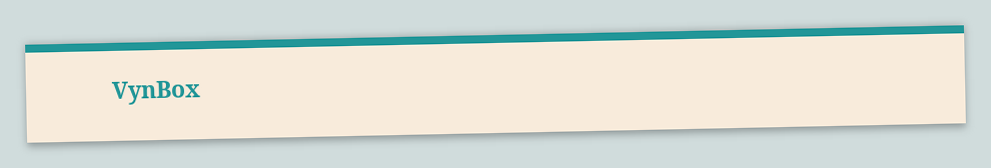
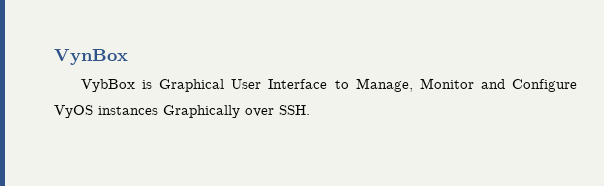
+ VybBox is Graphical User Interface to Manage, Monitor and Configure VyOS instances Graphically over SSH.

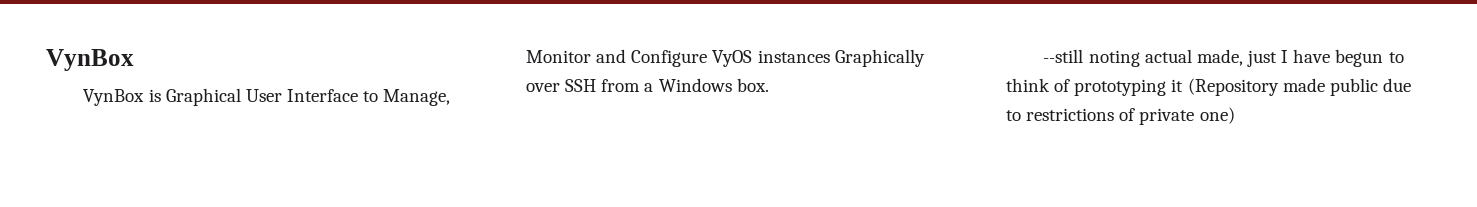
- VybBox is Graphical User Interface to Manage, Monitor and Configure VyOS instances Graphically over SSH.
+ VynBox is Graphical User Interface to Manage, Monitor and Configure VyOS instances Graphically over SSH from a Windows box.
+ --still noting actual made, just I have begun to think of prototyping it (Repository made public due to restrictions of private one)

